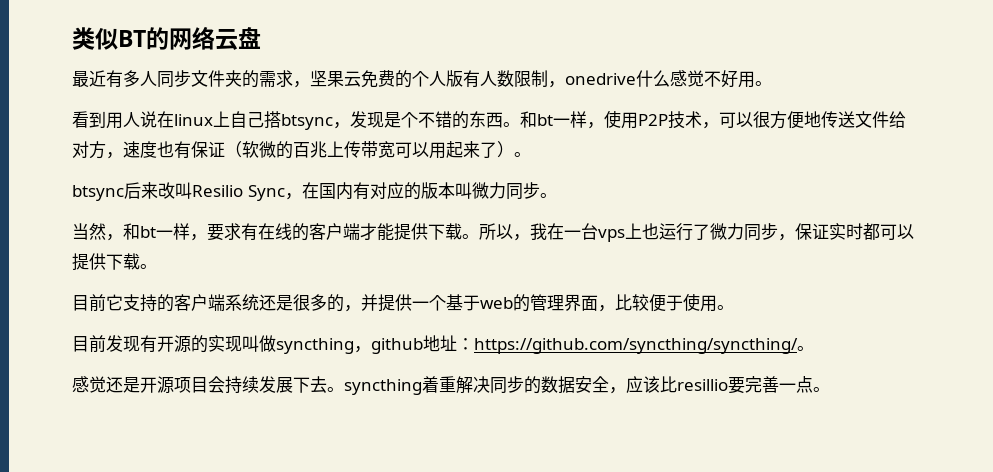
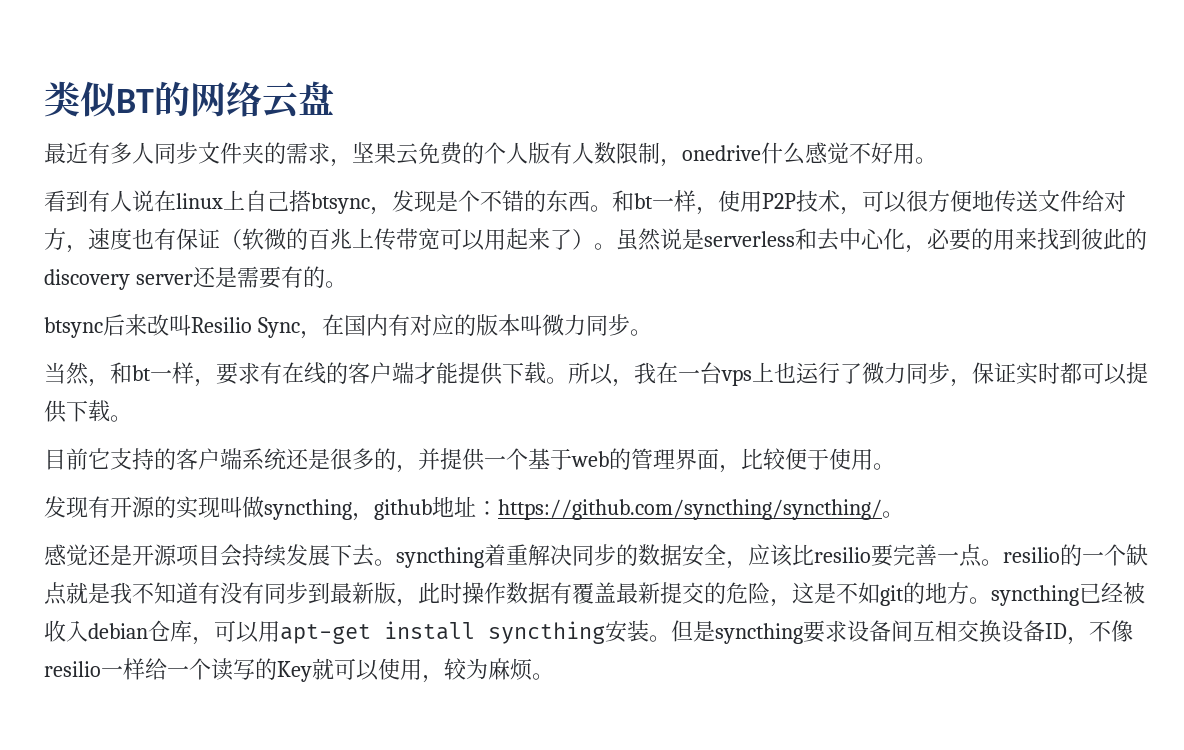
- 看到用人说在linux上自己搭btsync，发现是个不错的东西。
+ 看到有人说在linux上自己搭btsync，发现是个不错的东西。
+ 虽然说是serverless和去中心化，必要的用来找到彼此的discovery server还是需要有的。
- 目前发现有开源的实现叫做syncthing，github地址：https://github.com/syncthing/syncthing/。
+ 发现有开源的实现叫做syncthing，github地址：https://github.com/syncthing/syncthing/。
- 感觉还是开源项目会持续发展下去。syncthing着重解决同步的数据安全，应该比resillio要完善一点。
+ 感觉还是开源项目会持续发展下去。syncthing着重解决同步的数据安全，应该比resilio要完善一点。resilio的一个缺点就是我不知道有没有同步到最新版，此时操作数据有覆盖最新提交的危险，这是不如git的地方。syncthing已经被收入debian仓库，可以用apt-get install syncthing安装。但是syncthing要求设备间互相交换设备ID，不像resilio一样给一个读写的Key就可以使用，较为麻烦。

